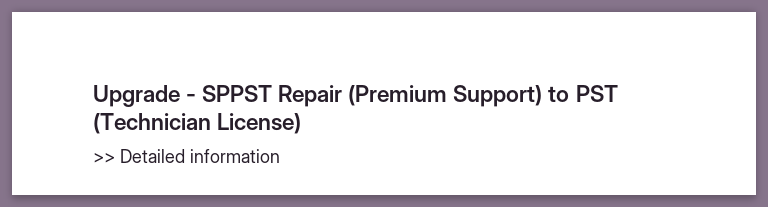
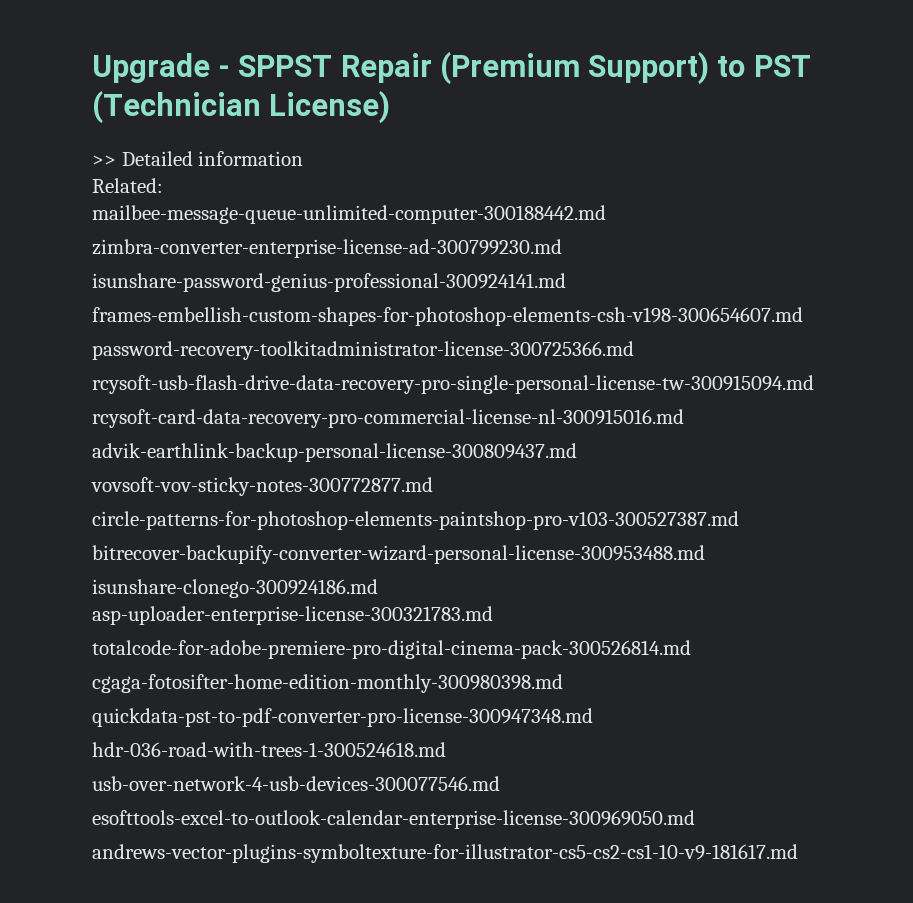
+ Related:
+ mailbee-message-queue-unlimited-computer-300188442.md
+ zimbra-converter-enterprise-license-ad-300799230.md
+ isunshare-password-genius-professional-300924141.md
+ frames-embellish-custom-shapes-for-photoshop-elements-csh-v198-300654607.md
+ password-recovery-toolkitadministrator-license-300725366.md
+ rcysoft-usb-flash-drive-data-recovery-pro-single-personal-license-tw-300915094.md
+ rcysoft-card-data-recovery-pro-commercial-license-nl-300915016.md
+ advik-earthlink-backup-personal-license-300809437.md
+ vovsoft-vov-sticky-notes-300772877.md
+ circle-patterns-for-photoshop-elements-paintshop-pro-v103-300527387.md
+ bitrecover-backupify-converter-wizard-personal-license-300953488.md
+ isunshare-clonego-300924186.md
+ asp-uploader-enterprise-license-300321783.md
+ totalcode-for-adobe-premiere-pro-digital-cinema-pack-300526814.md
+ cgaga-fotosifter-home-edition-monthly-300980398.md
+ quickdata-pst-to-pdf-converter-pro-license-300947348.md
+ hdr-036-road-with-trees-1-300524618.md
+ usb-over-network-4-usb-devices-300077546.md
+ esofttools-excel-to-outlook-calendar-enterprise-license-300969050.md
+ andrews-vector-plugins-symboltexture-for-illustrator-cs5-cs2-cs1-10-v9-181617.md

